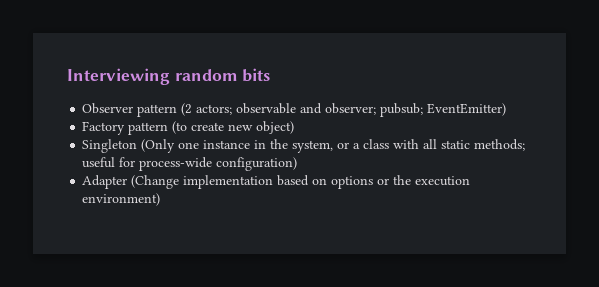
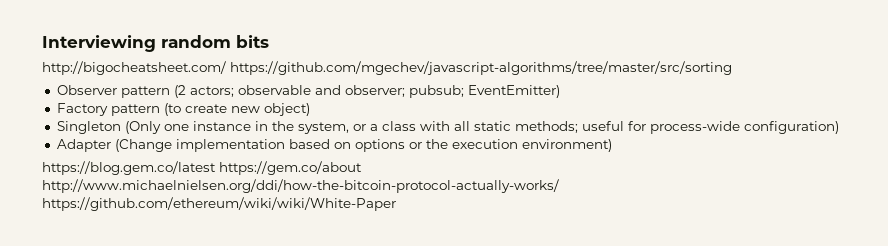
+ http://bigocheatsheet.com/ https://github.com/mgechev/javascript-algorithms/tree/master/src/sorting
+ https://blog.gem.co/latest https://gem.co/about http://www.michaelnielsen.org/ddi/how-the-bitcoin-protocol-actually-works/ https://github.com/ethereum/wiki/wiki/White-Paper

